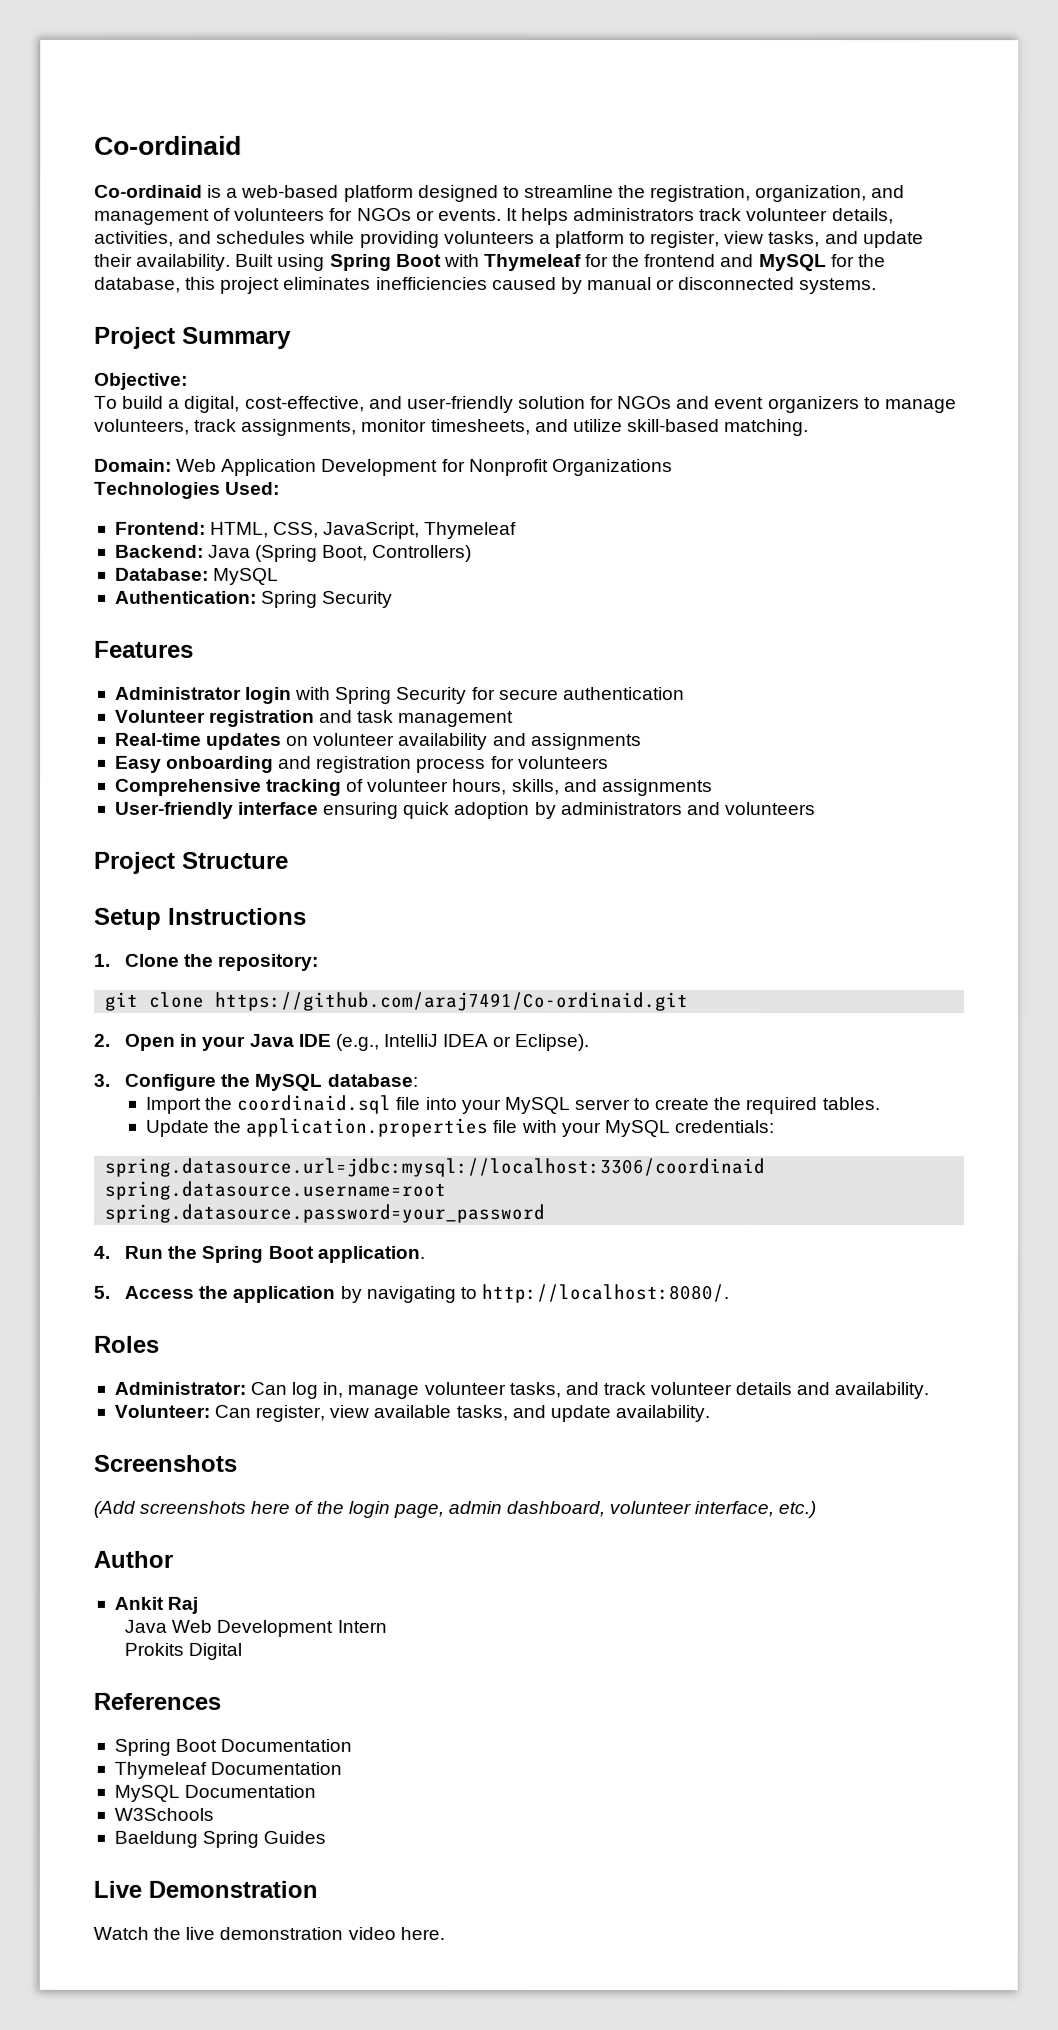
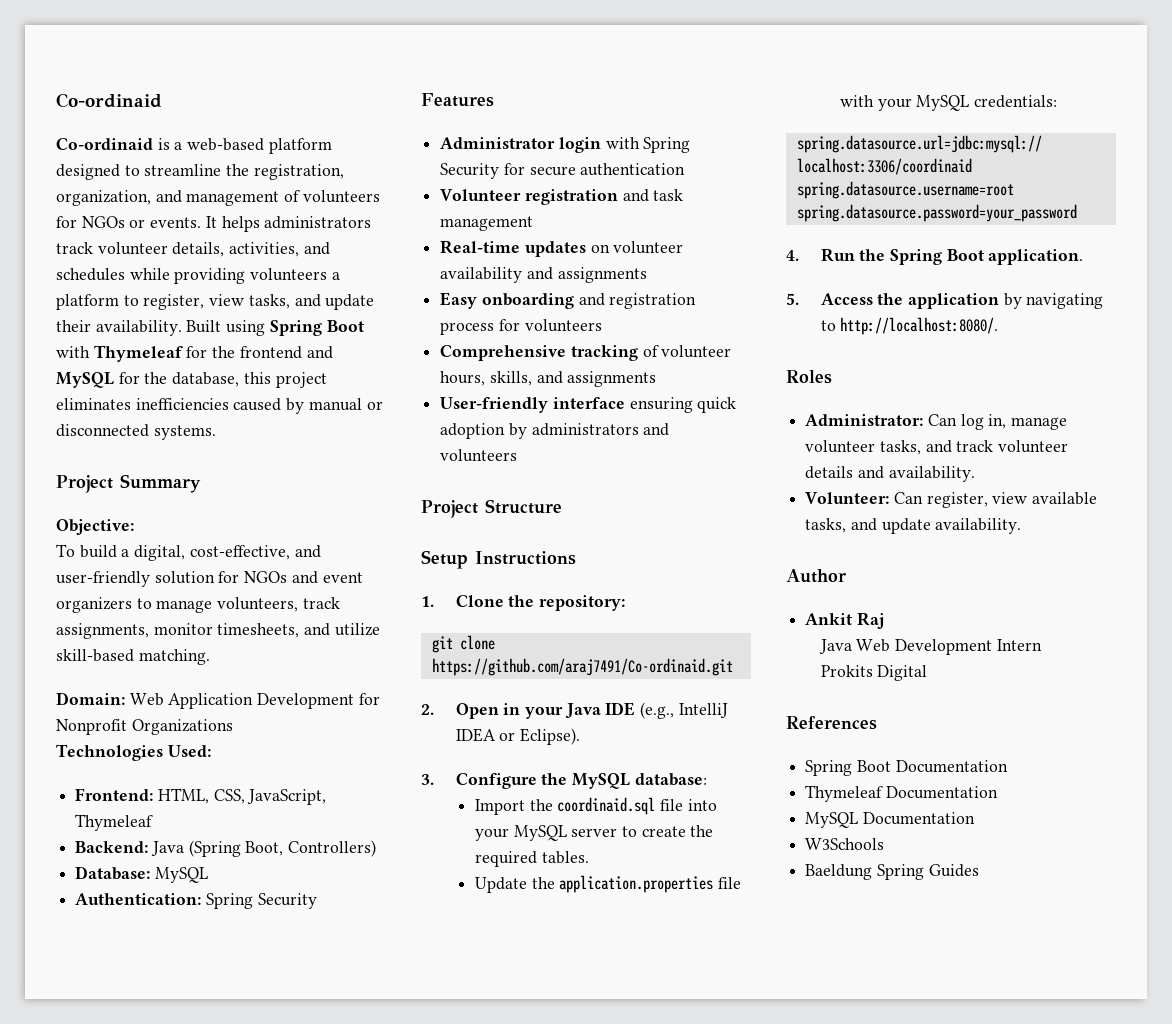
- Screenshots
- (Add screenshots here of the login page, admin dashboard, volunteer interface, etc.)
- Live Demonstration
- Watch the live demonstration video here.

